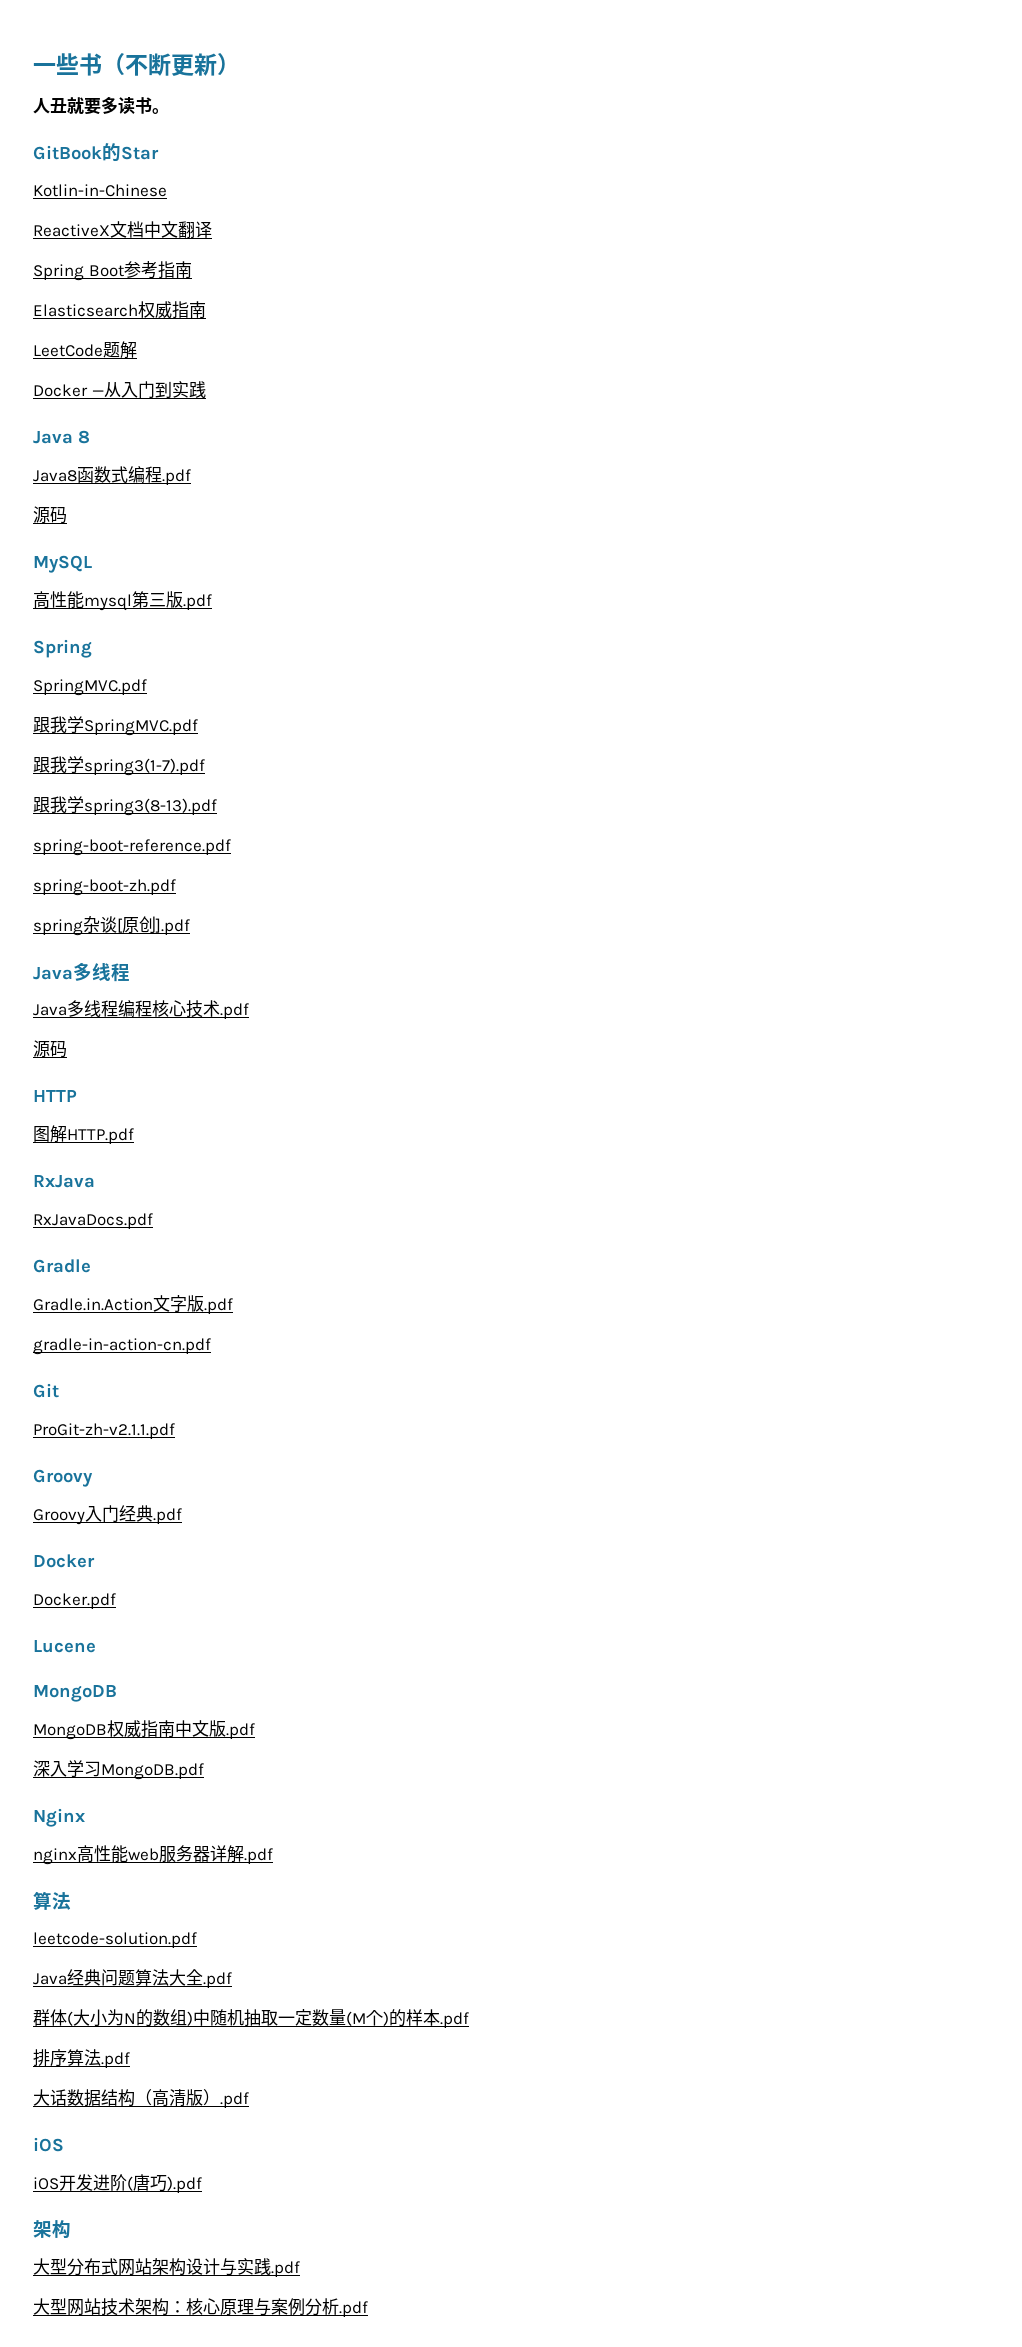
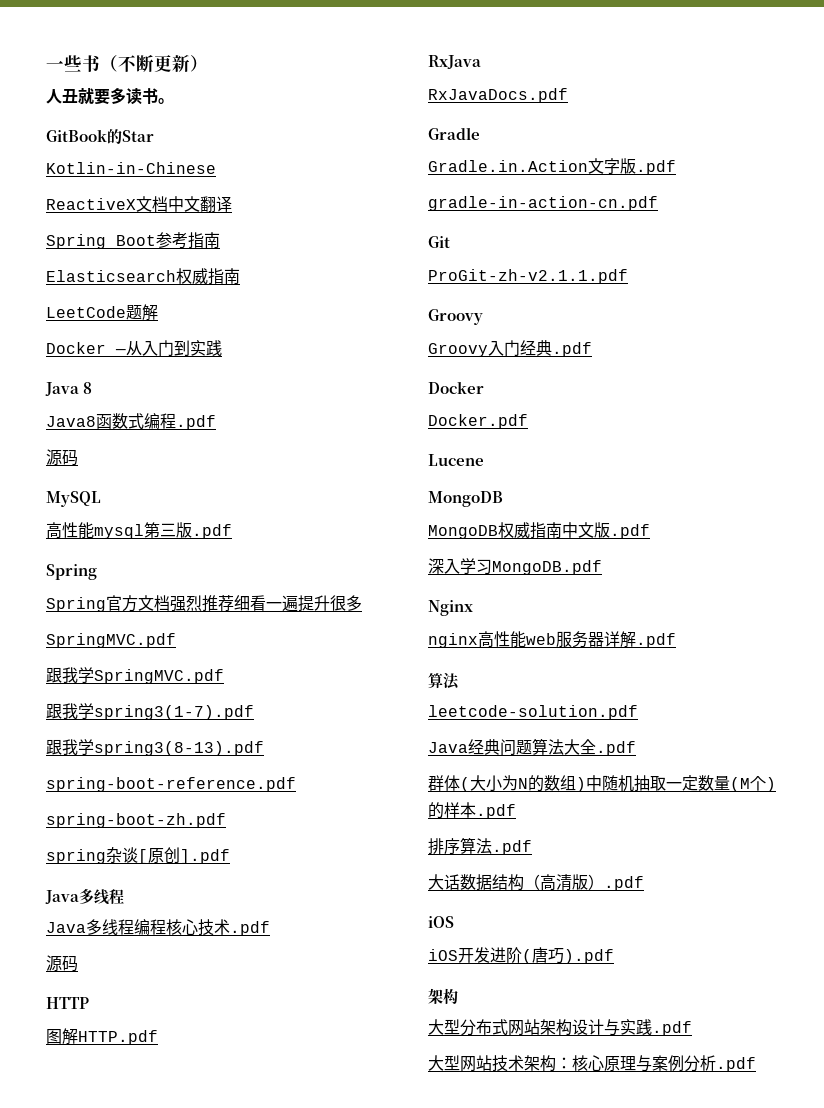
+ Spring官方文档强烈推荐细看一遍提升很多

